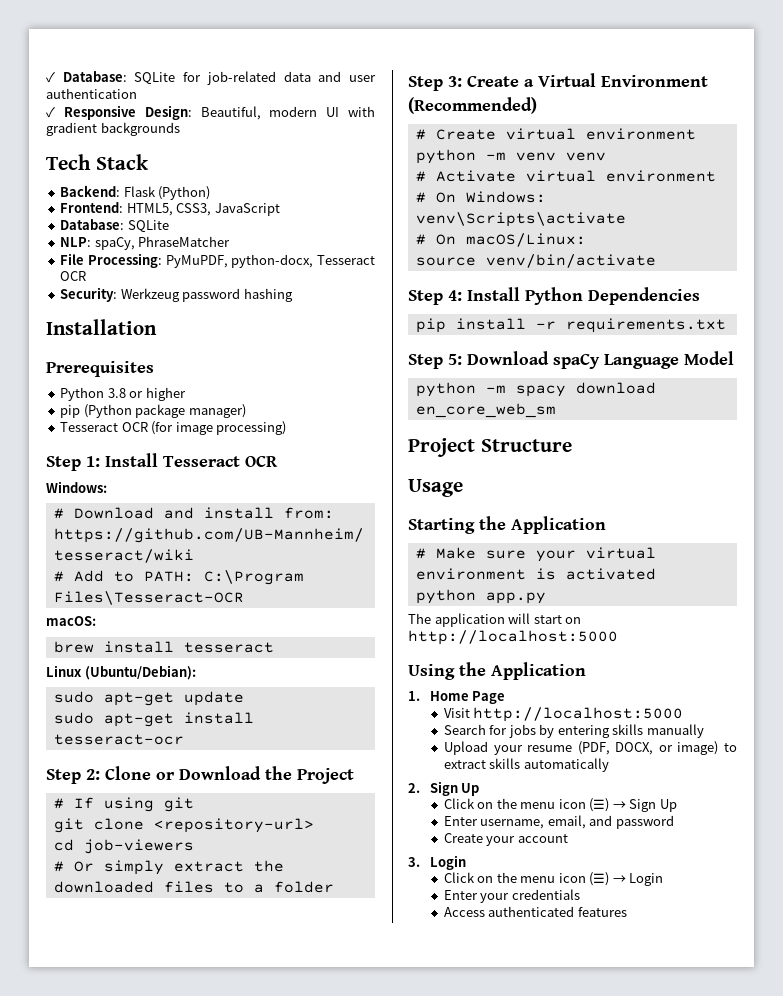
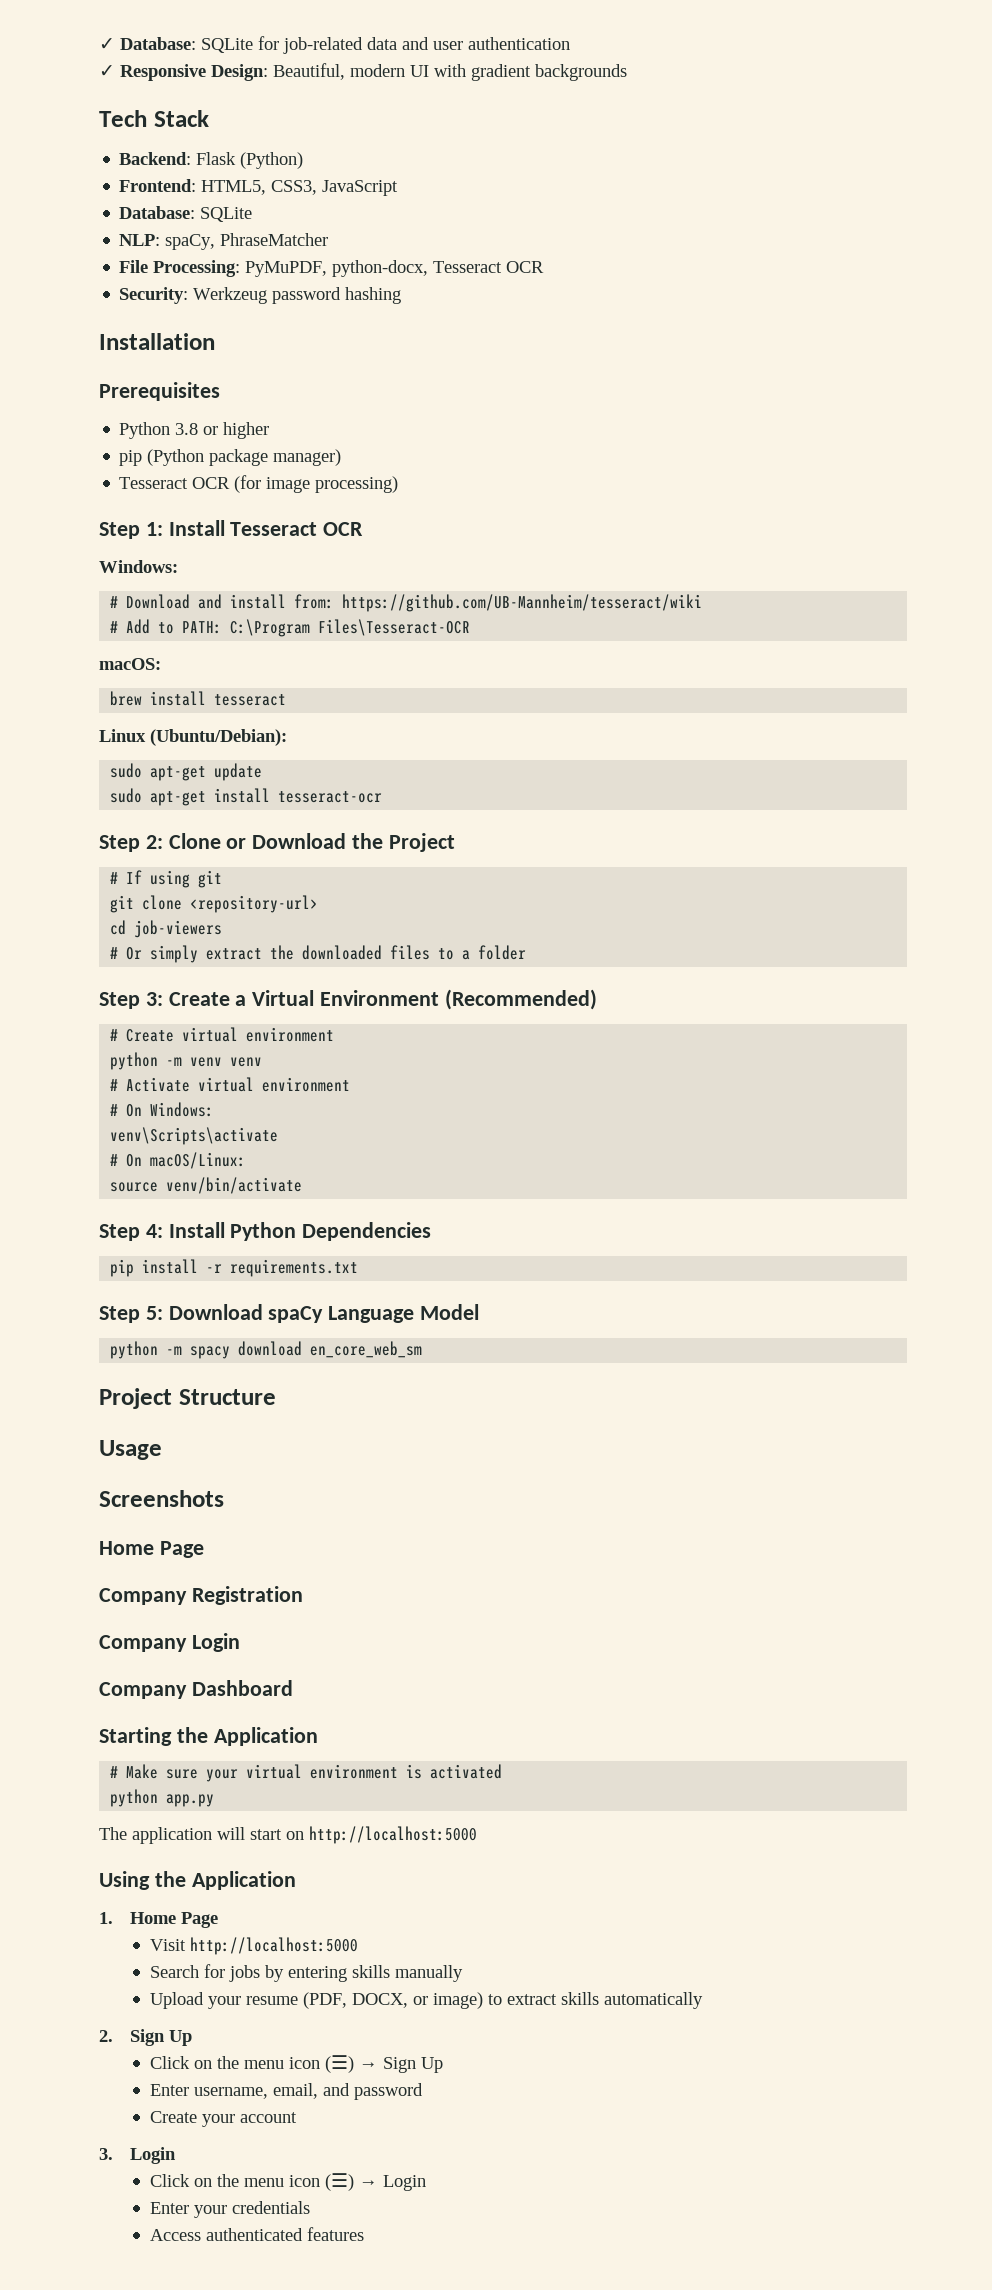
+ Screenshots
+ Home Page
+ Company Registration
+ Company Login
+ Company Dashboard

